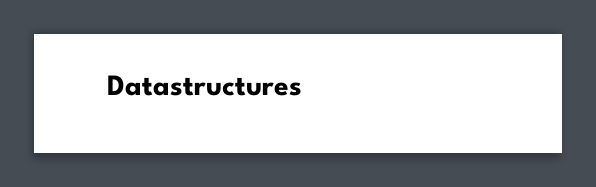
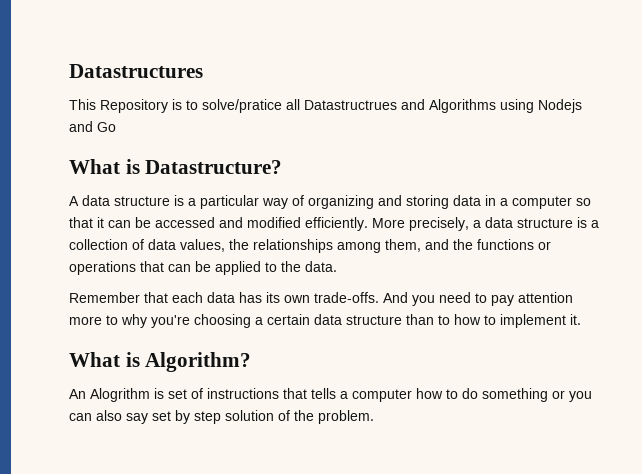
+ This Repository is to solve/pratice all Datastructrues and Algorithms using Nodejs and Go
+ What is Datastructure?
+ A data structure is a particular way of organizing and storing data in a computer so that it can be accessed and modified efficiently. More precisely, a data structure is a collection of data values, the relationships among them, and the functions or operations that can be applied to the data.
+ Remember that each data has its own trade-offs. And you need to pay attention more to why you're choosing a certain data structure than to how to implement it.
+ What is Algorithm?
+ An Alogrithm is set of instructions that tells a computer how to do something or you can also say set by step solution of the problem.

